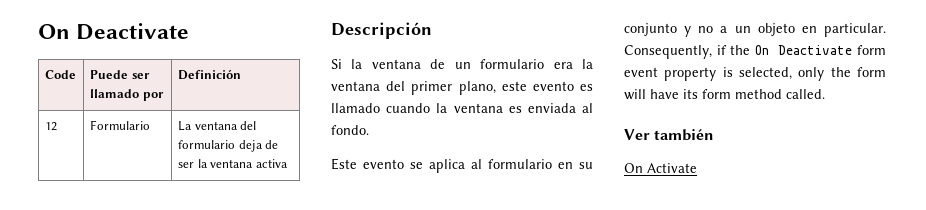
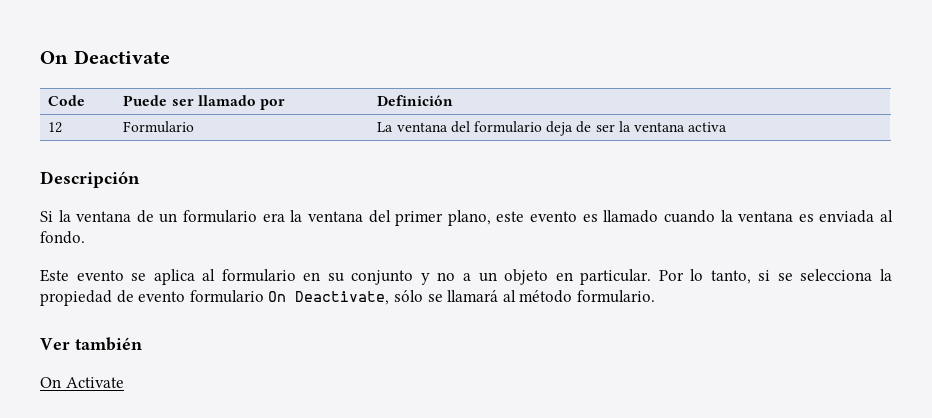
- Consequently, if the On Deactivate form event property is selected, only the form will have its form method called.
+ Por lo tanto, si se selecciona la propiedad de evento formulario On Deactivate, sólo se llamará al método formulario.

